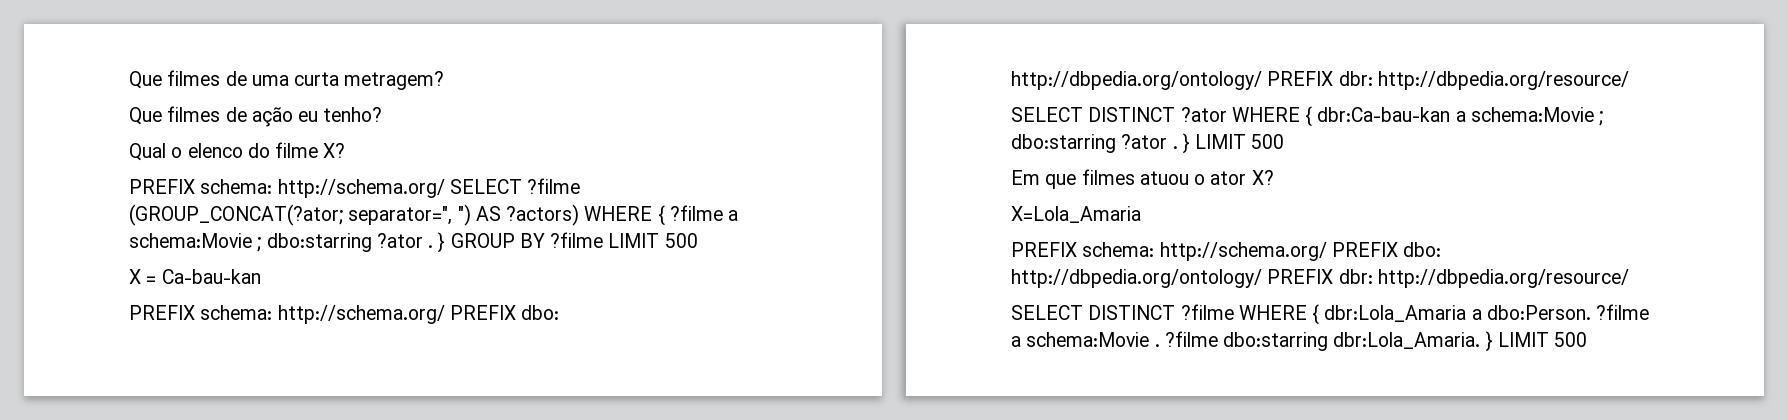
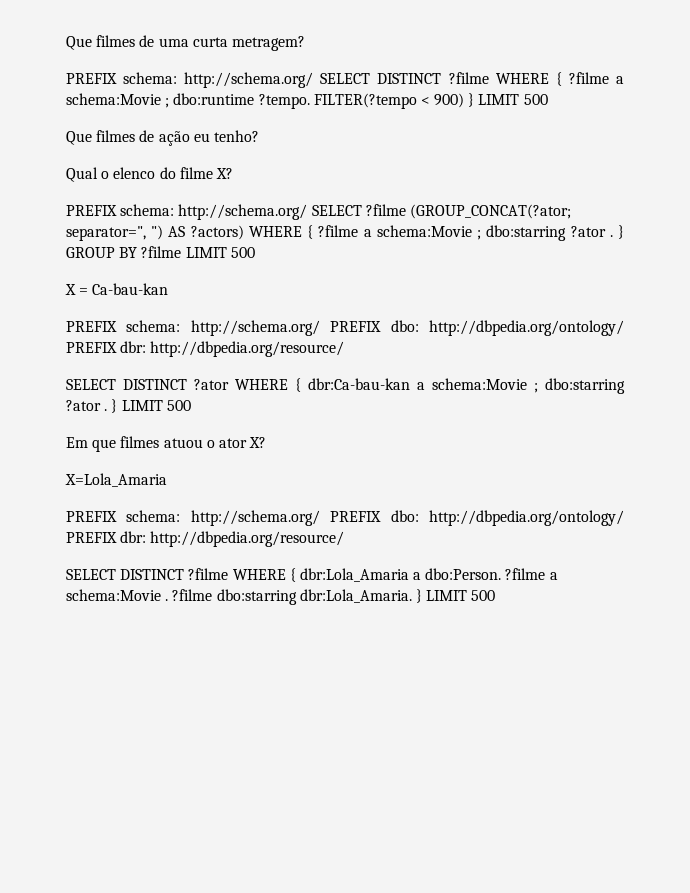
+ PREFIX schema: http://schema.org/ SELECT DISTINCT ?filme WHERE { ?filme a schema:Movie ; dbo:runtime ?tempo. FILTER(?tempo < 900) } LIMIT 500

